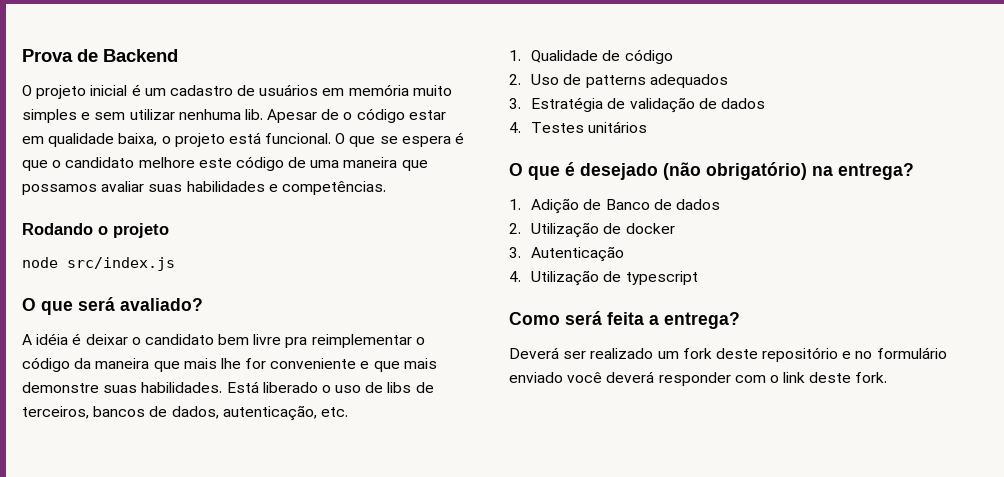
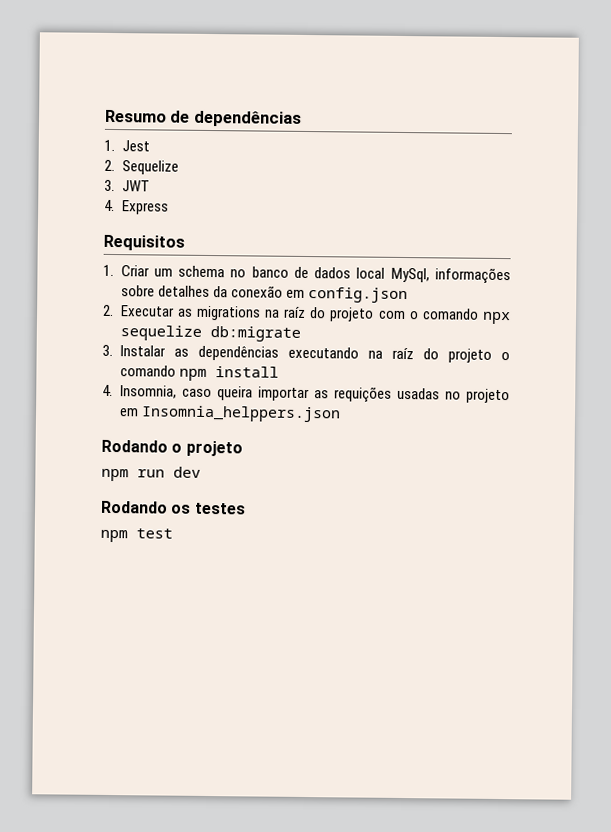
- Prova de Backend
- O projeto inicial é um cadastro de usuários em memória muito simples e sem utilizar nenhuma lib. Apesar de o código estar em qualidade baixa, o projeto está funcional. O que se espera é que o candidato melhore este código de uma maneira que possamos avaliar suas habilidades e competências.
+ Resumo de dependências
+ 1. Jest
+ 2. Sequelize
+ 3. JWT
+ 4. Express
+ Requisitos
+ 1. Criar um schema no banco de dados local MySql, informações sobre detalhes da conexão em config.json
+ 2. Executar as migrations na raíz do projeto com o comando npx sequelize db:migrate
+ 3. Instalar as dependências executando na raíz do projeto o comando npm install
+ 4. Insomnia, caso queira importar as requições usadas no projeto em Insomnia_helppers.json
  Rodando o projeto
- node src/index.js
- O que será avaliado?
- A idéia é deixar o candidato bem livre pra reimplementar o código da maneira que mais lhe for conveniente e que mais demonstre suas habilidades. Está liberado o uso de libs de terceiros, bancos de dados, autenticação, etc.
- 1. Qualidade de código
- 2. Uso de patterns adequados
- 3. Estratégia de validação de dados
- 4. Testes unitários
- O que é desejado (não obrigatório) na entrega?
- 1. Adição de Banco de dados
- 2. Utilização de docker
- 3. Autenticação
- 4. Utilização de typescript
- Como será feita a entrega?
- Deverá ser realizado um fork deste repositório e no formulário enviado você deverá responder com o link deste fork.
+ npm run dev
+ Rodando os testes
+ npm test

